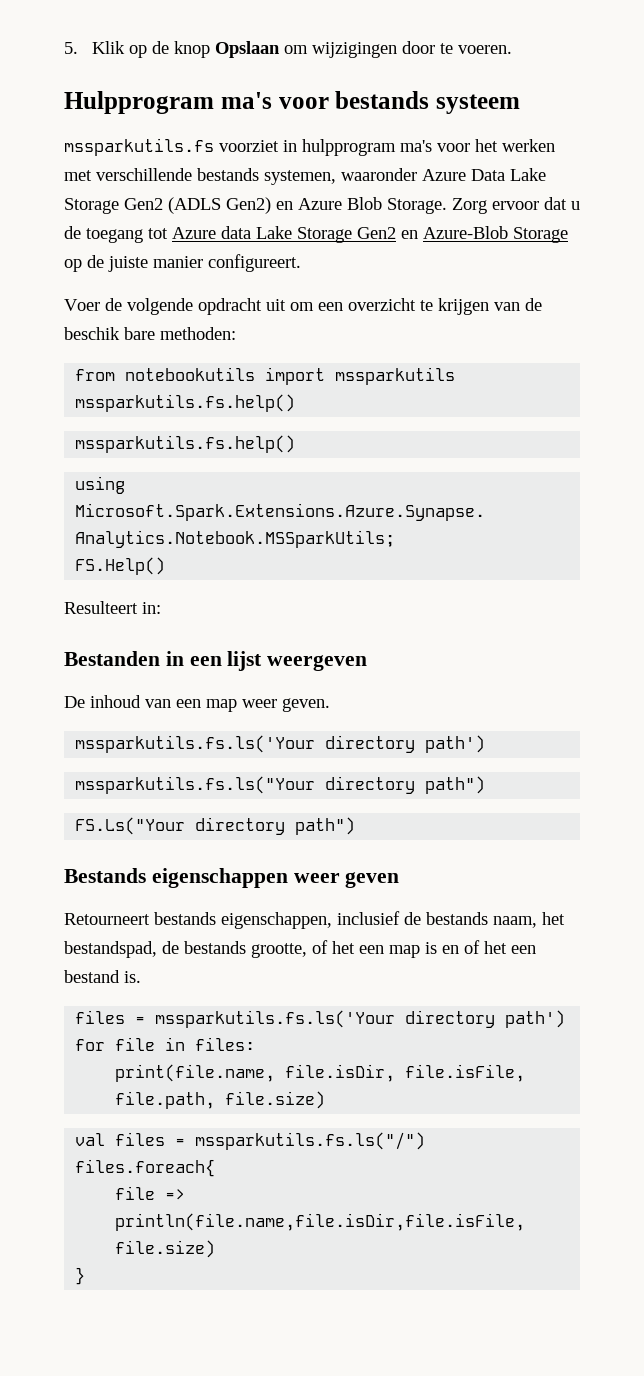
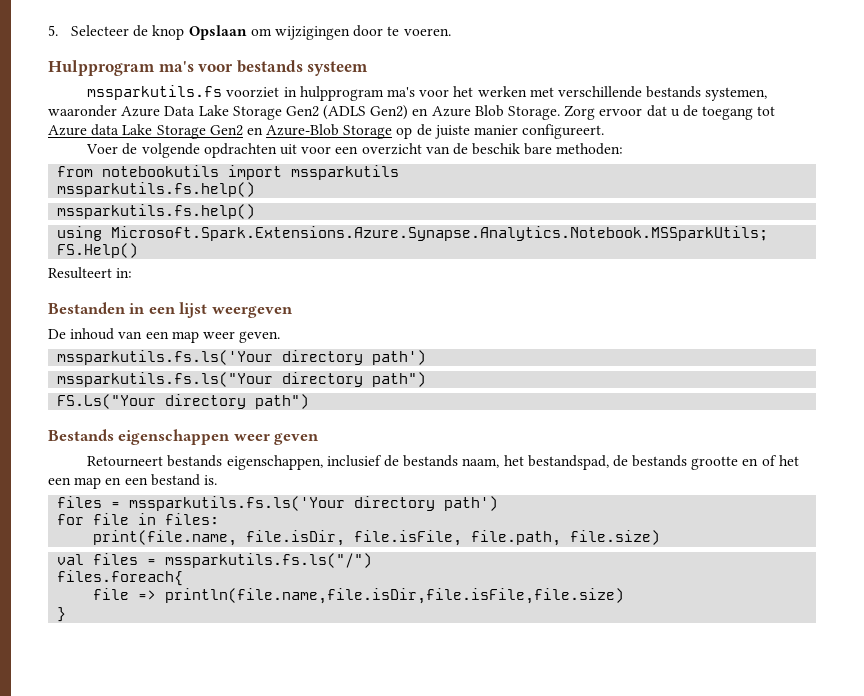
- 5. Klik op de knop Opslaan om wijzigingen door te voeren.
+ 5. Selecteer de knop Opslaan om wijzigingen door te voeren.
- Voer de volgende opdracht uit om een overzicht te krijgen van de beschik bare methoden:
+ Voer de volgende opdrachten uit voor een overzicht van de beschik bare methoden:
- Retourneert bestands eigenschappen, inclusief de bestands naam, het bestandspad, de bestands grootte, of het een map is en of het een bestand is.
+ Retourneert bestands eigenschappen, inclusief de bestands naam, het bestandspad, de bestands grootte en of het een map en een bestand is.

